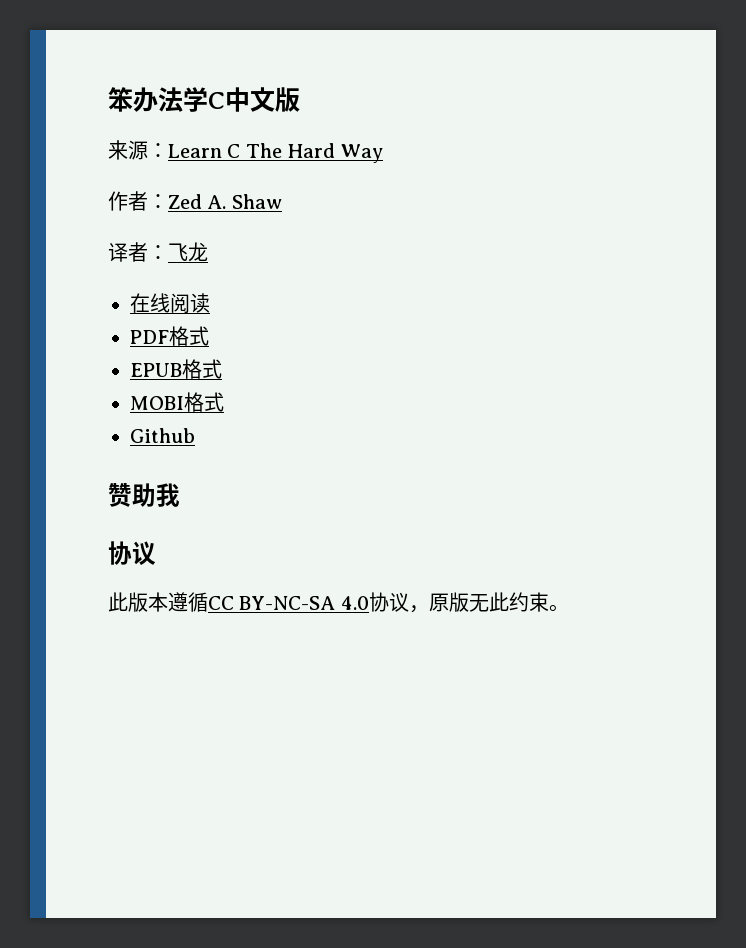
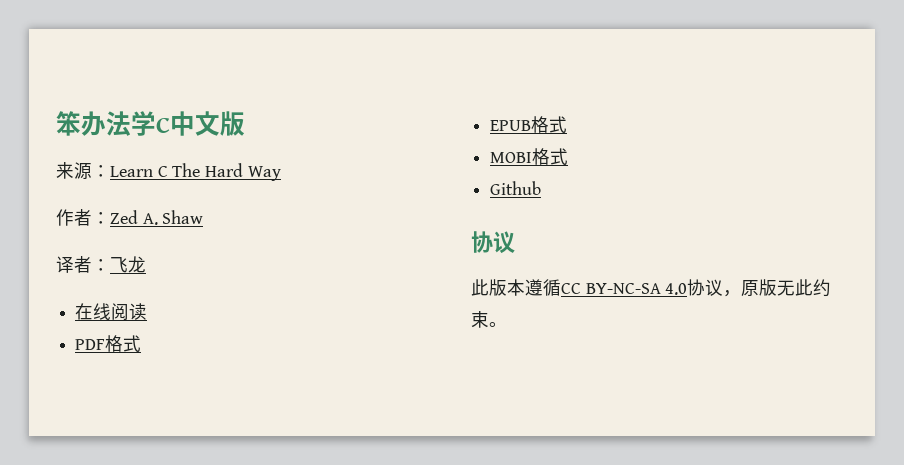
- 赞助我

